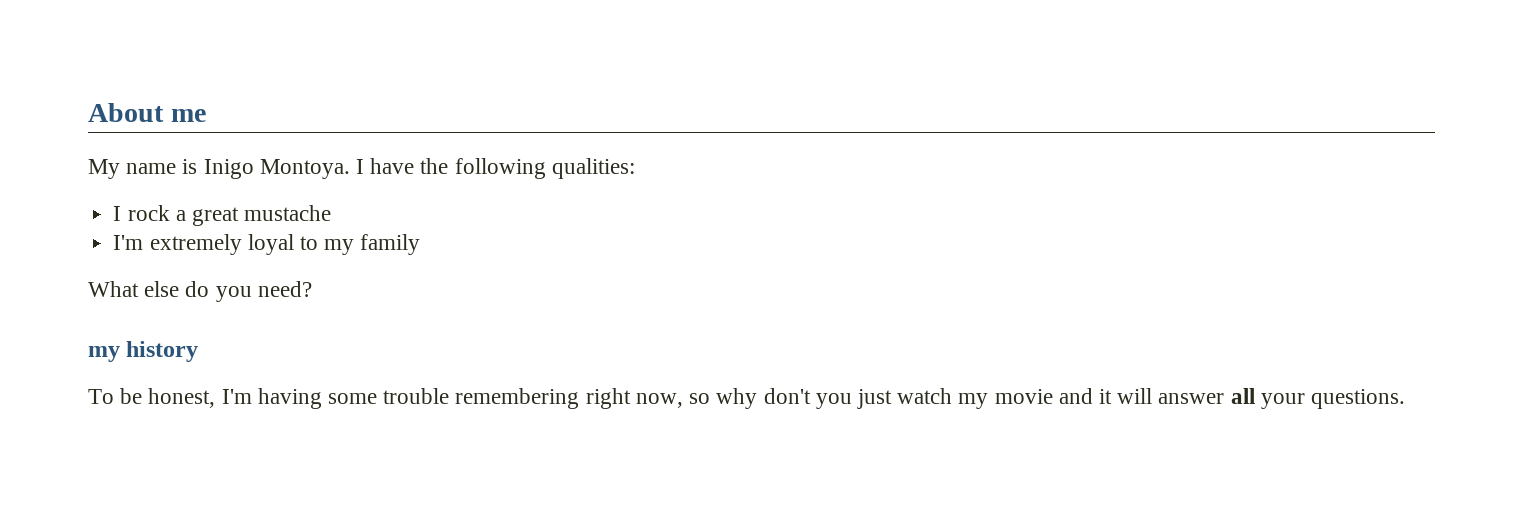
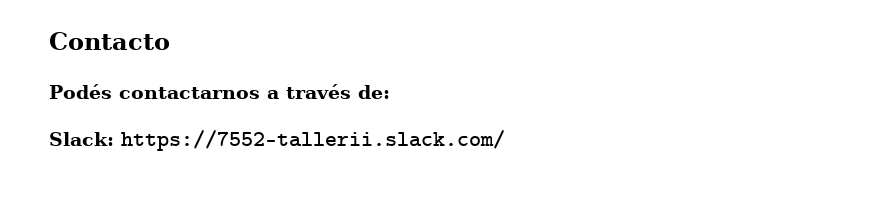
- About me
- My name is Inigo Montoya. I have the following qualities:
- I rock a great mustache
- I'm extremely loyal to my family
- What else do you need?
- my history
- To be honest, I'm having some trouble remembering right now, so why don't you just watch my movie and it will answer all your questions.
+ Contacto
+ Podés contactarnos a través de:
+ Slack: https://7552-tallerii.slack.com/

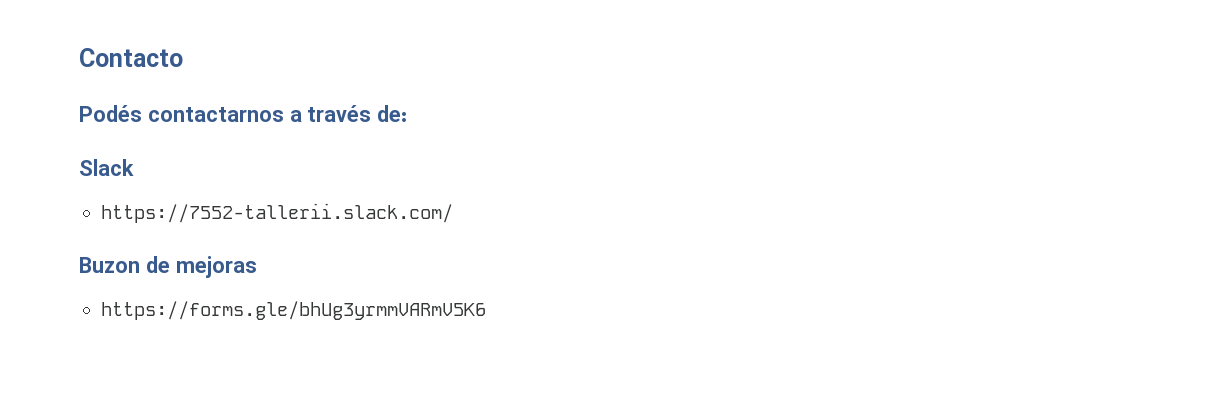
- Slack: https://7552-tallerii.slack.com/
+ Slack
+ https://7552-tallerii.slack.com/
+ Buzon de mejoras
+ https://forms.gle/bhUg3yrmmVARmV5K6

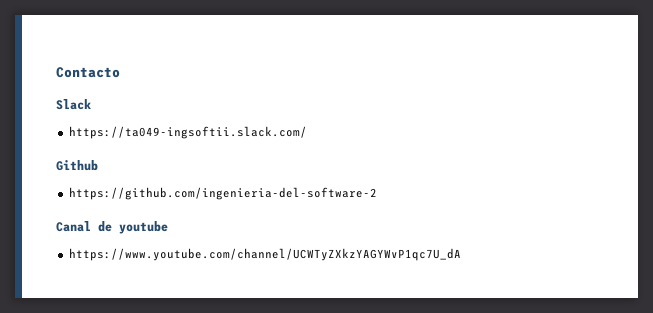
- Podés contactarnos a través de:
  Slack
- https://7552-tallerii.slack.com/
- Buzon de mejoras
- https://forms.gle/bhUg3yrmmVARmV5K6
+ https://ta049-ingsoftii.slack.com/
+ Github
+ https://github.com/ingenieria-del-software-2
+ Canal de youtube
+ https://www.youtube.com/channel/UCWTyZXkzYAGYWvP1qc7U_dA

